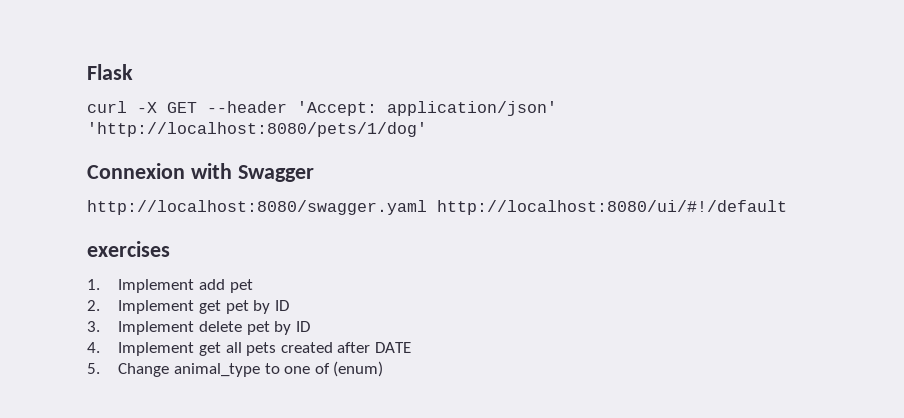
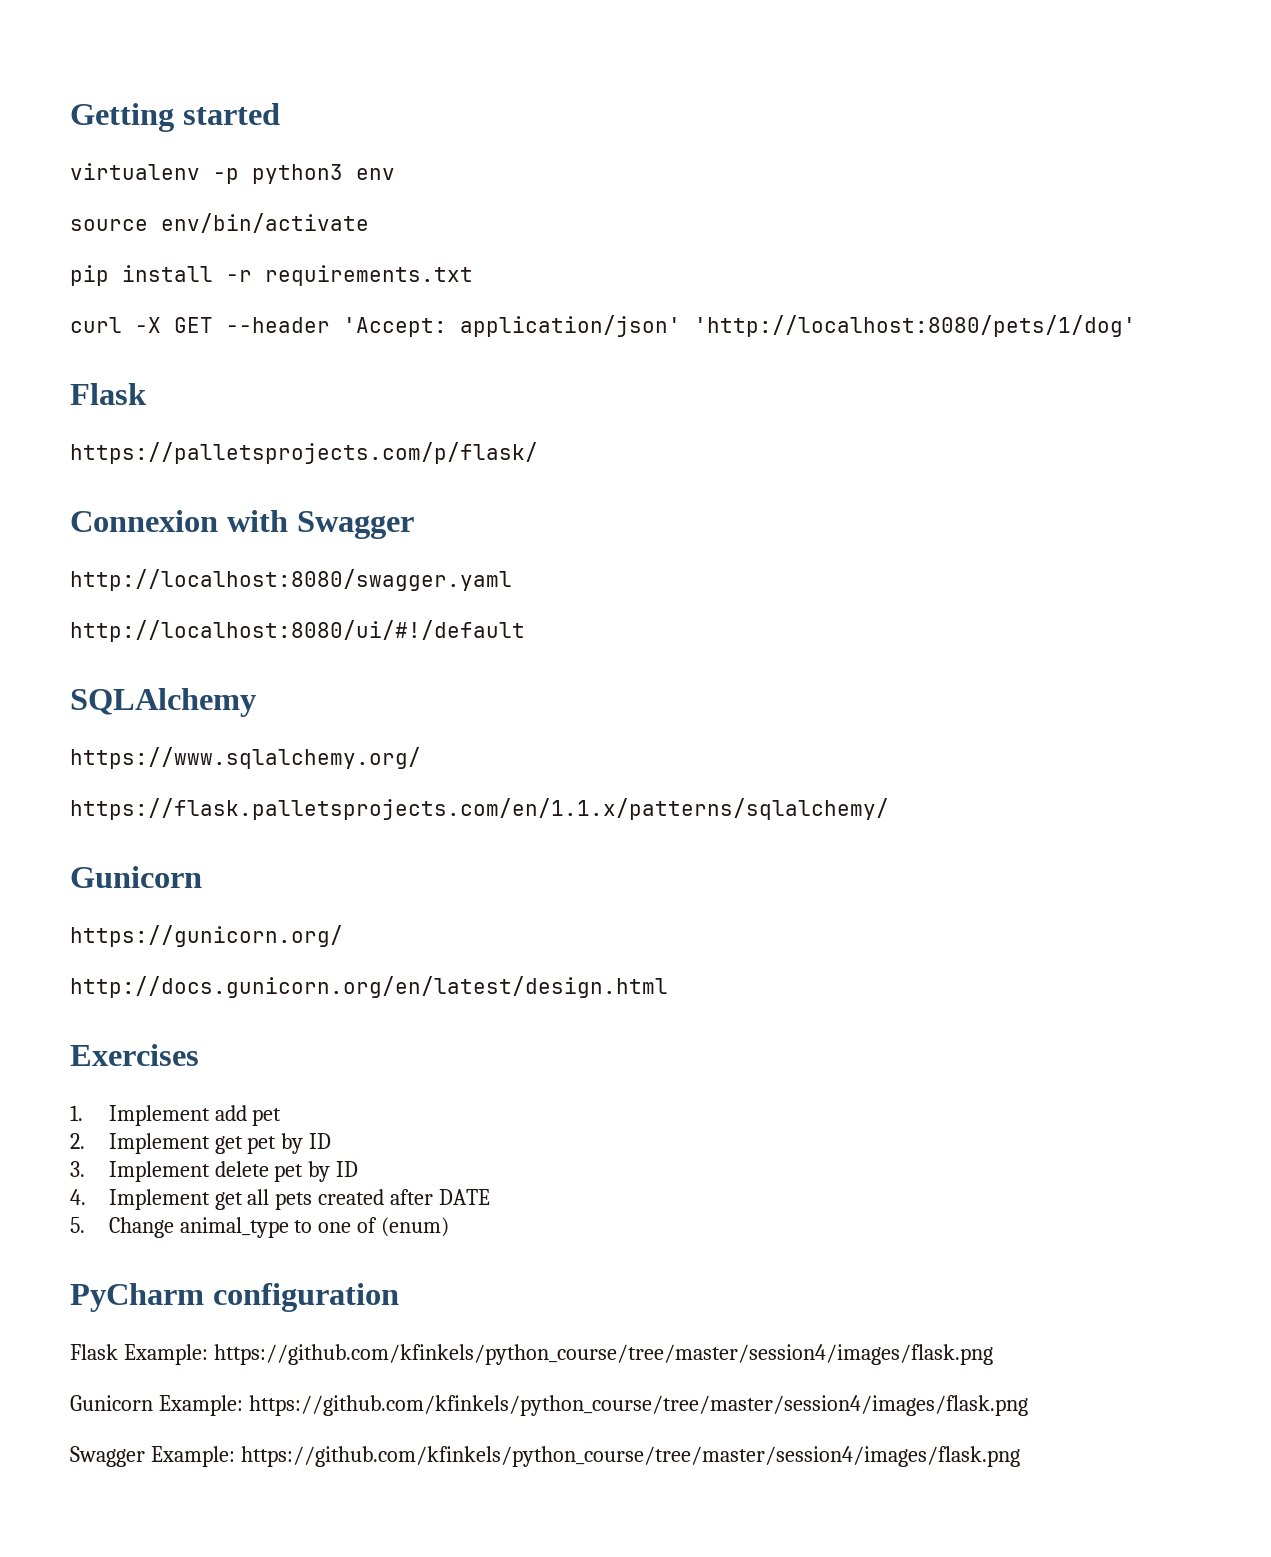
- Flask
+ Getting started
+ virtualenv -p python3 env
+ source env/bin/activate
+ pip install -r requirements.txt
  curl -X GET --header 'Accept: application/json' 'http://localhost:8080/pets/1/dog'
+ Flask
+ https://palletsprojects.com/p/flask/
- http://localhost:8080/swagger.yaml http://localhost:8080/ui/#!/default
+ http://localhost:8080/swagger.yaml
+ http://localhost:8080/ui/#!/default
- exercises
+ SQLAlchemy
+ https://www.sqlalchemy.org/
+ https://flask.palletsprojects.com/en/1.1.x/patterns/sqlalchemy/
+ Gunicorn
+ https://gunicorn.org/
+ http://docs.gunicorn.org/en/latest/design.html
+ Exercises
+ PyCharm configuration
+ Flask Example: https://github.com/kfinkels/python_course/tree/master/session4/images/flask.png
+ Gunicorn Example: https://github.com/kfinkels/python_course/tree/master/session4/images/flask.png
+ Swagger Example: https://github.com/kfinkels/python_course/tree/master/session4/images/flask.png

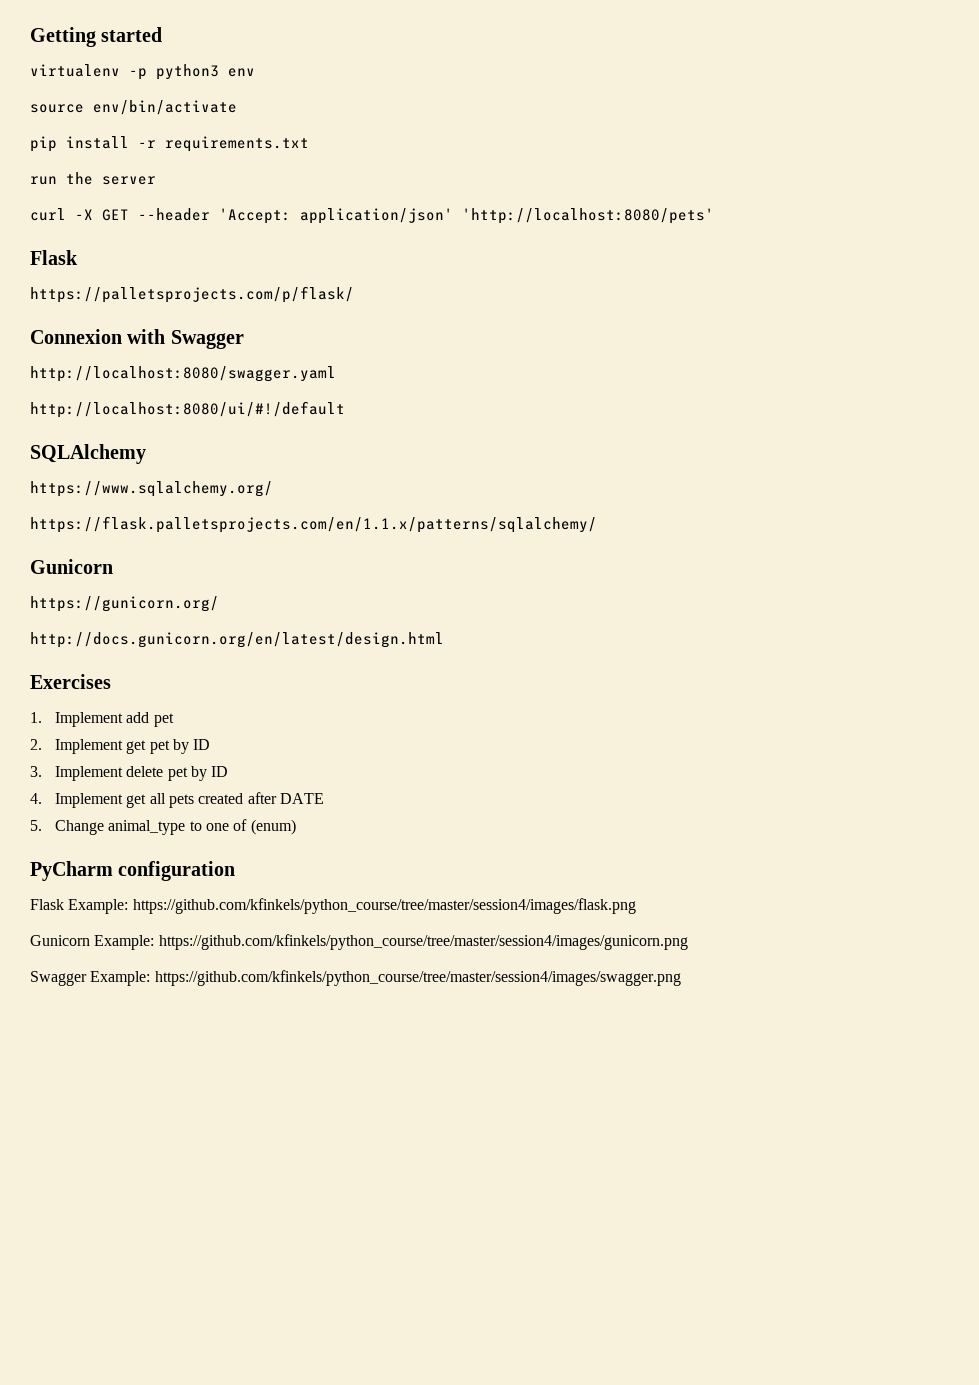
+ run the server
- curl -X GET --header 'Accept: application/json' 'http://localhost:8080/pets/1/dog'
+ curl -X GET --header 'Accept: application/json' 'http://localhost:8080/pets'
- Gunicorn Example: https://github.com/kfinkels/python_course/tree/master/session4/images/flask.png
+ Gunicorn Example: https://github.com/kfinkels/python_course/tree/master/session4/images/gunicorn.png
- Swagger Example: https://github.com/kfinkels/python_course/tree/master/session4/images/flask.png
+ Swagger Example: https://github.com/kfinkels/python_course/tree/master/session4/images/swagger.png

